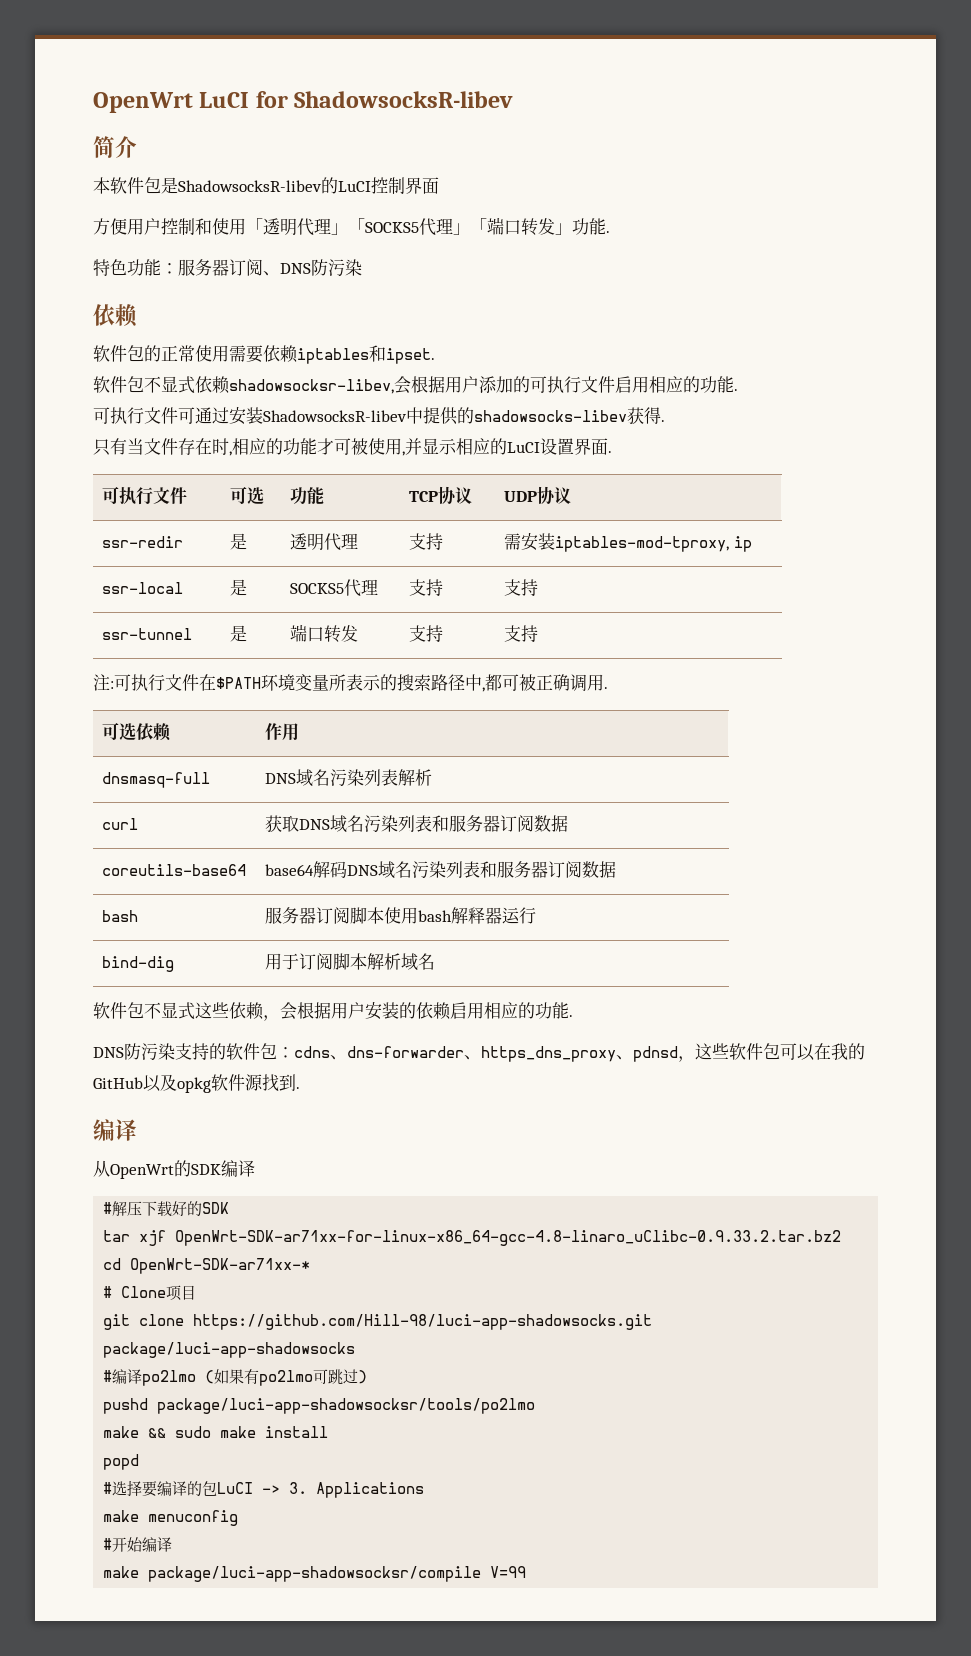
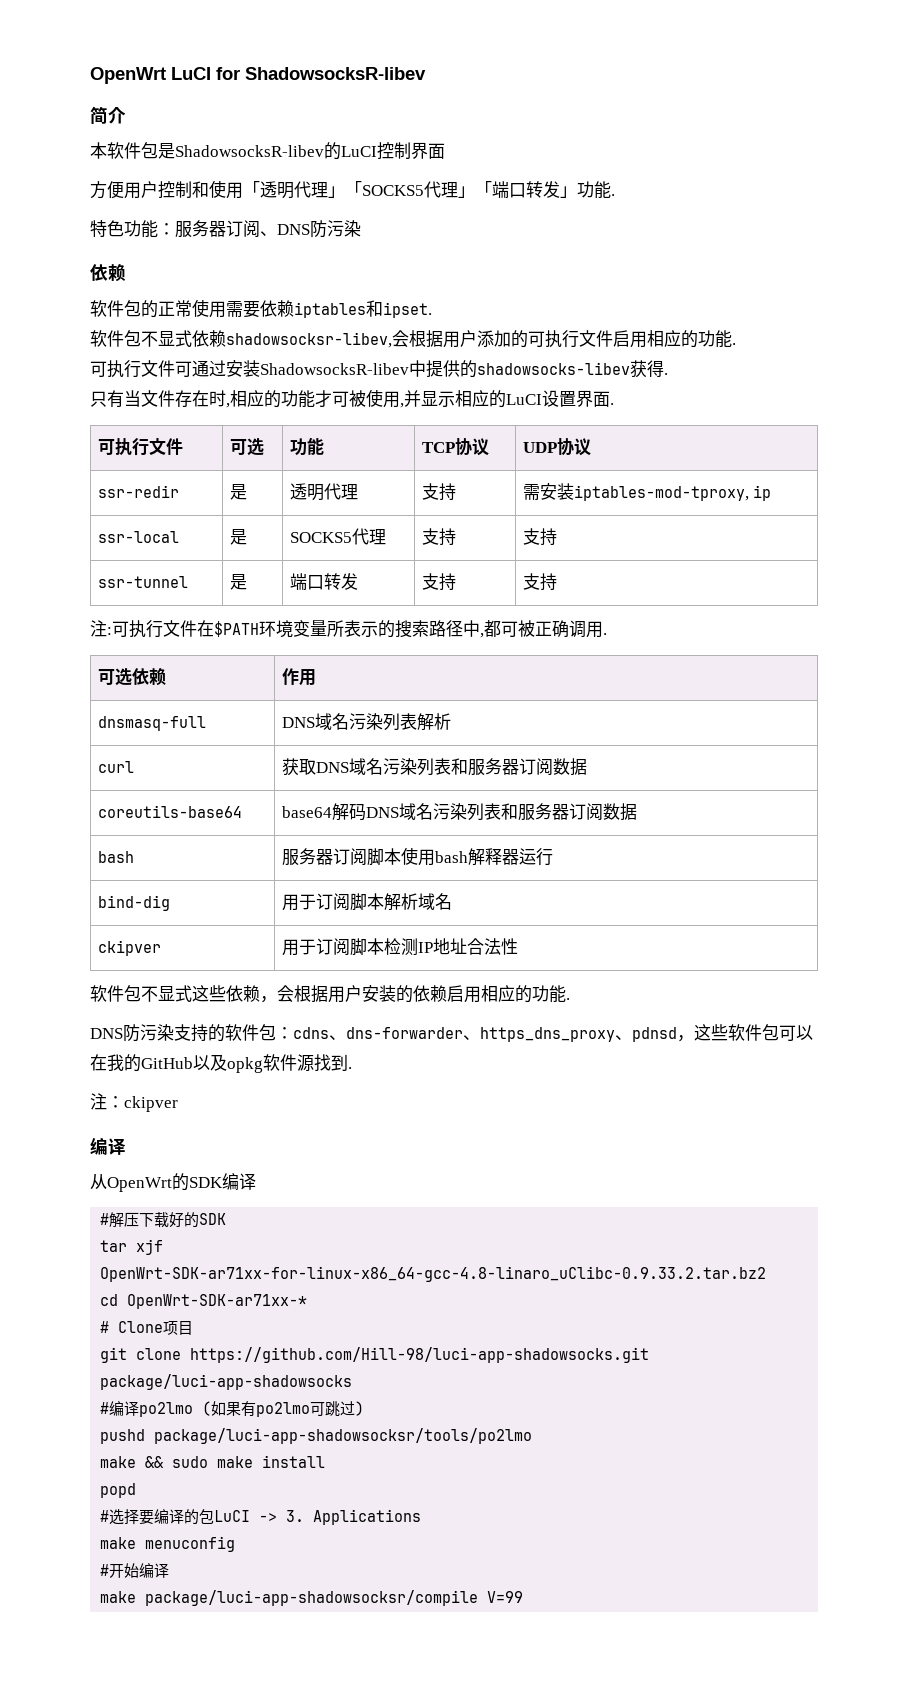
+ ckipver | 用于订阅脚本检测IP地址合法性
+ 注：ckipver

